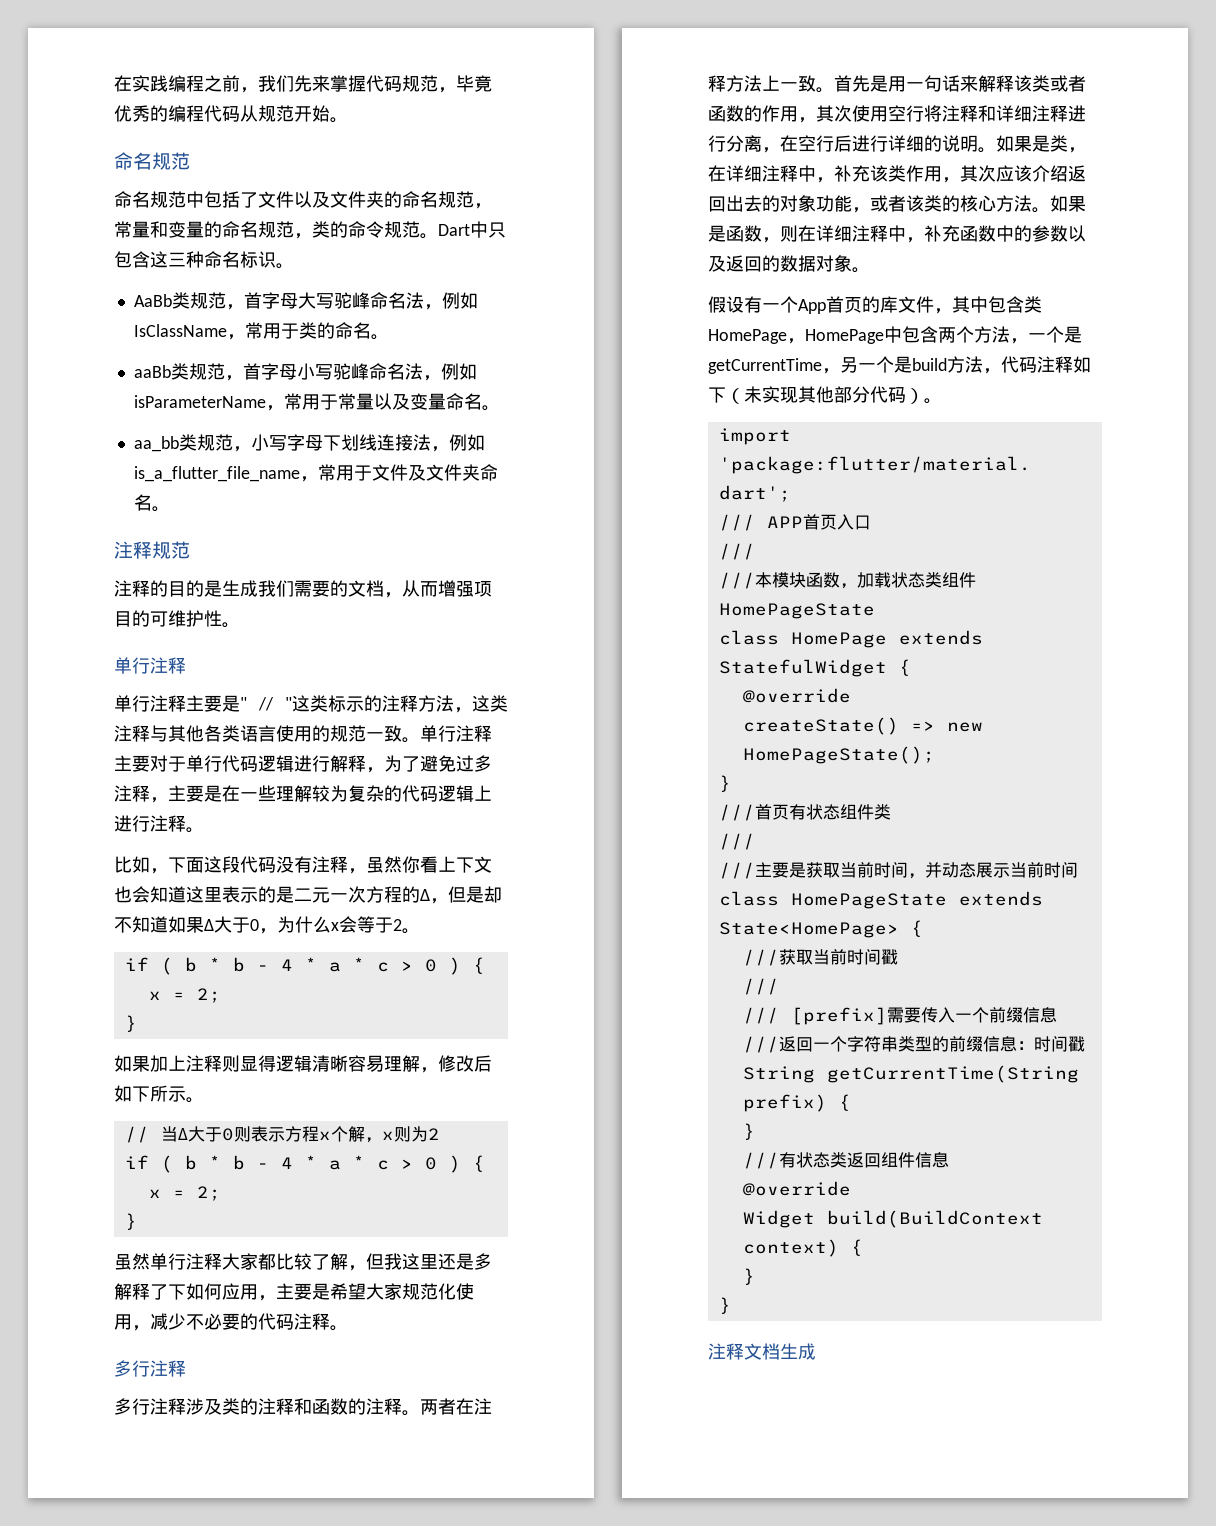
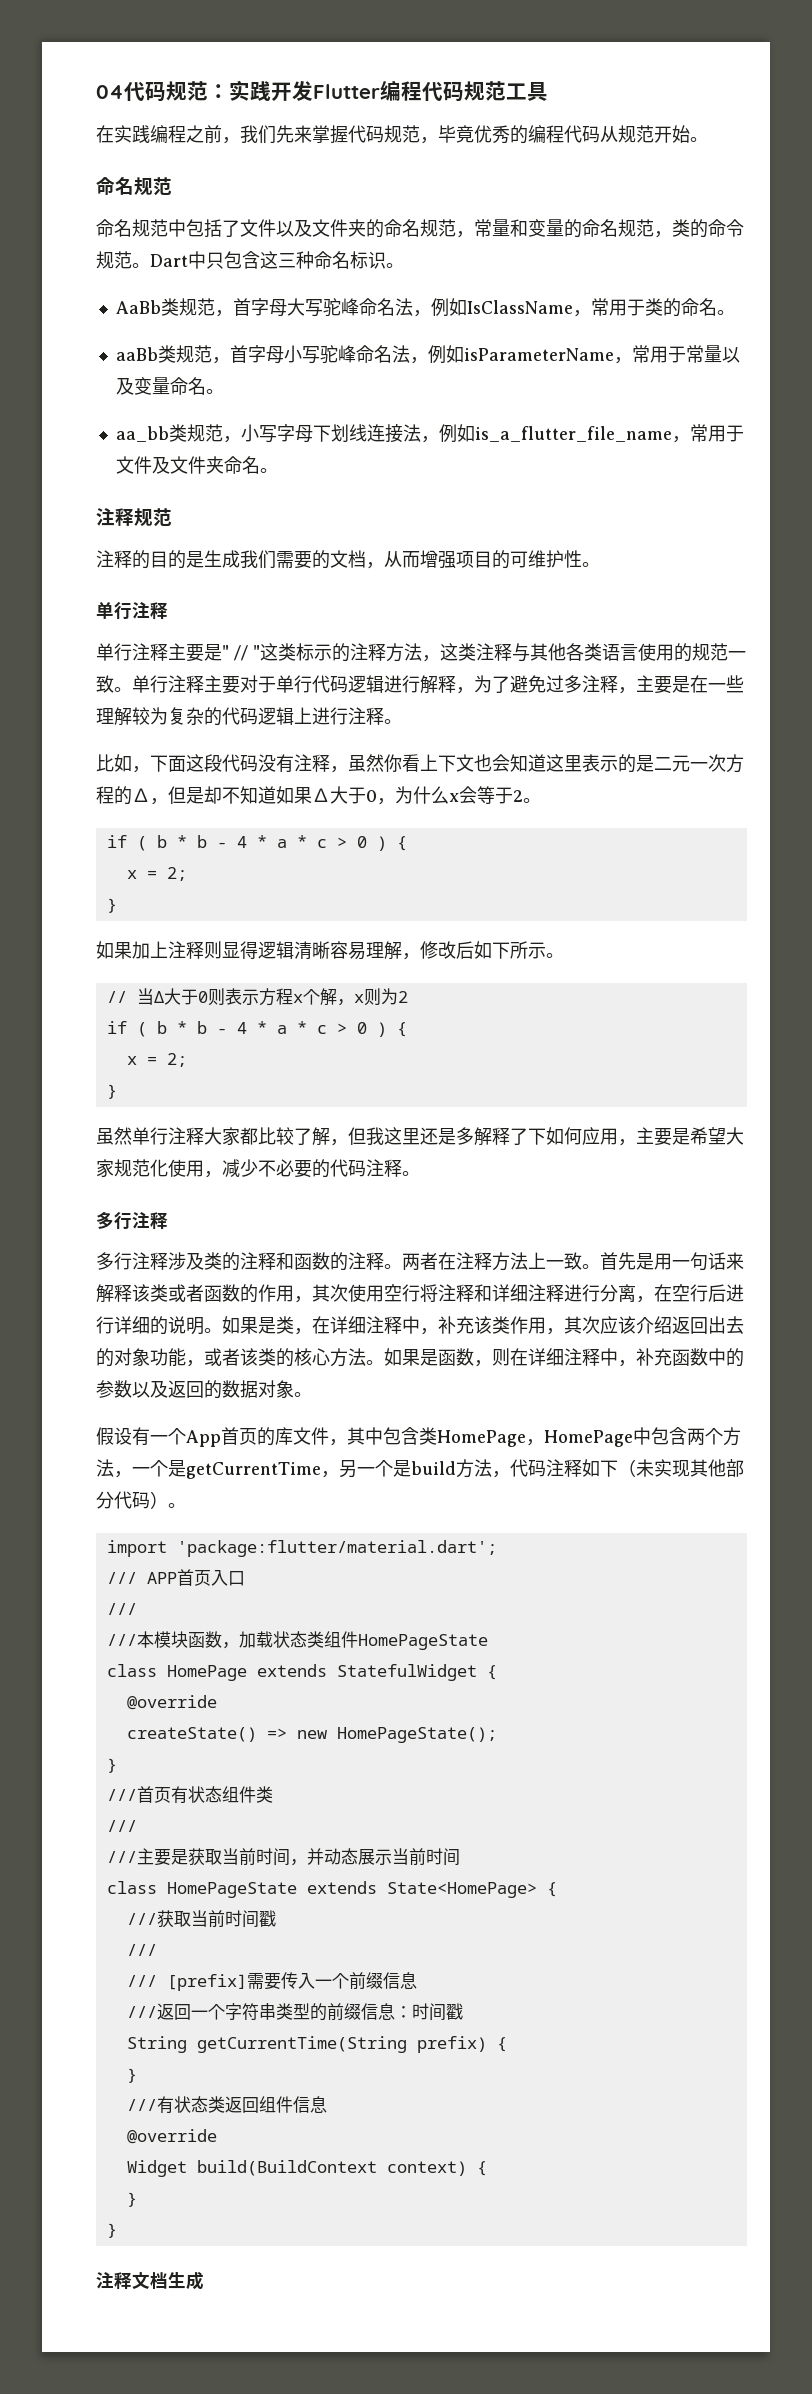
+ 04代码规范：实践开发Flutter编程代码规范工具

